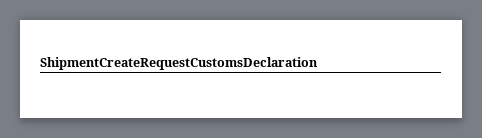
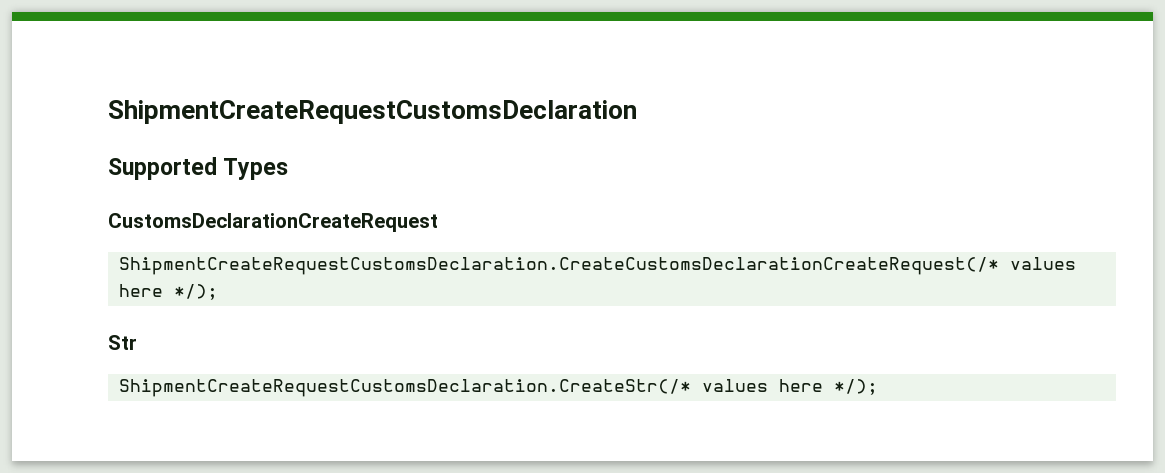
+ Supported Types
+ CustomsDeclarationCreateRequest
+ ShipmentCreateRequestCustomsDeclaration.CreateCustomsDeclarationCreateRequest(/* values here */);
+ Str
+ ShipmentCreateRequestCustomsDeclaration.CreateStr(/* values here */);

